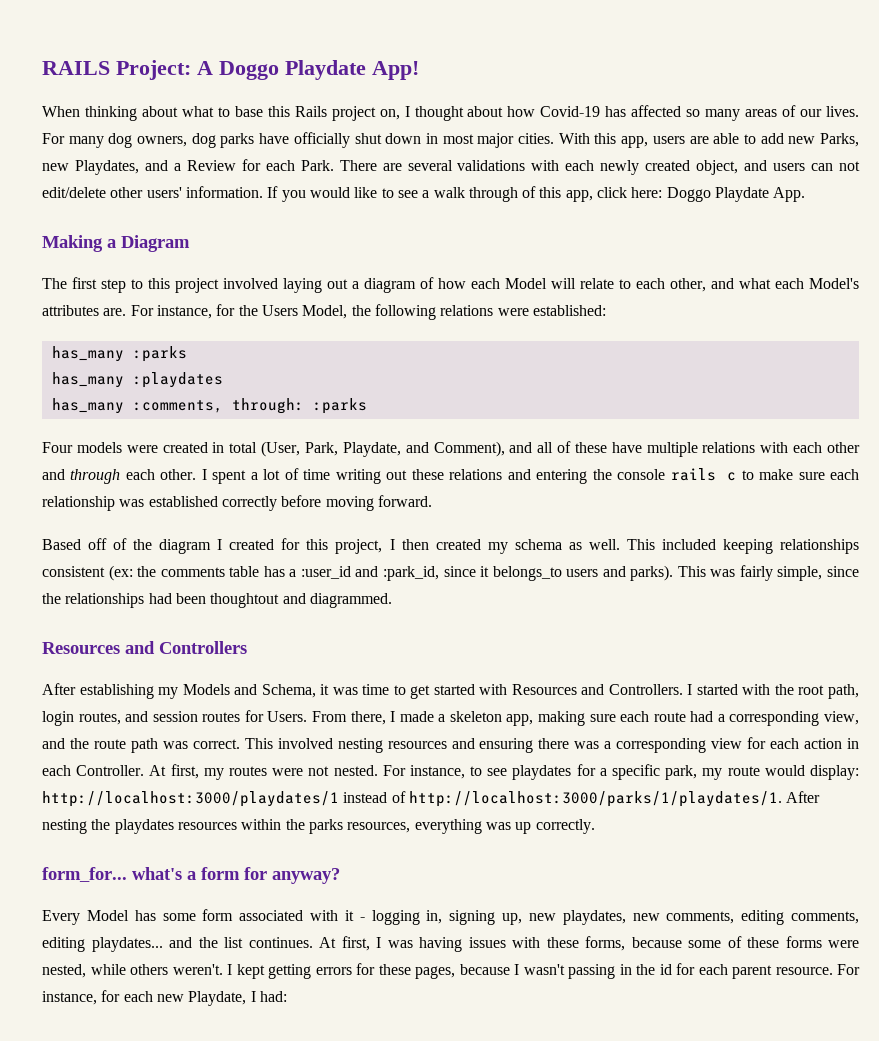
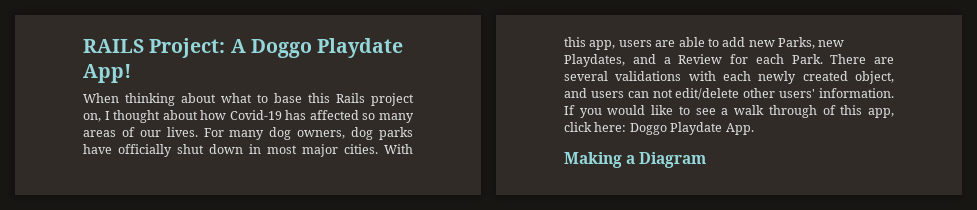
- The first step to this project involved laying out a diagram of how each Model will relate to each other, and what each Model's attributes are. For instance, for the Users Model, the following relations were established:
- has_many :parks
- has_many :playdates
- has_many :comments, through: :parks
- Four models were created in total (User, Park, Playdate, and Comment), and all of these have multiple relations with each other and through each other. I spent a lot of time writing out these relations and entering the console rails c to make sure each relationship was established correctly before moving forward.
- Based off of the diagram I created for this project, I then created my schema as well. This included keeping relationships consistent (ex: the comments table has a :user_id and :park_id, since it belongs_to users and parks). This was fairly simple, since the relationships had been thoughtout and diagrammed.
- Resources and Controllers
- After establishing my Models and Schema, it was time to get started with Resources and Controllers. I started with the root path, login routes, and session routes for Users. From there, I made a skeleton app, making sure each route had a corresponding view, and the route path was correct. This involved nesting resources and ensuring there was a corresponding view for each action in each Controller. At first, my routes were not nested. For instance, to see playdates for a specific park, my route would display: http://localhost:3000/playdates/1 instead of http://localhost:3000/parks/1/playdates/1. After nesting the playdates resources within the parks resources, everything was up correctly.
- form_for... what's a form for anyway?
- Every Model has some form associated with it - logging in, signing up, new playdates, new comments, editing comments, editing playdates... and the list continues. At first, I was having issues with these forms, because some of these forms were nested, while others weren't. I kept getting errors for these pages, because I wasn't passing in the id for each parent resource. For instance, for each new Playdate, I had:

